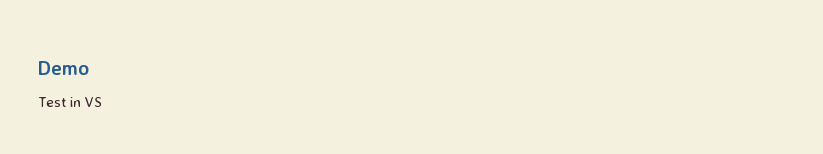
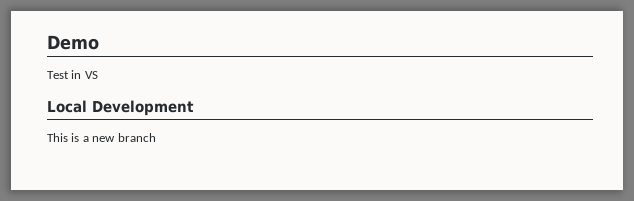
+ Local Development
+ This is a new branch

